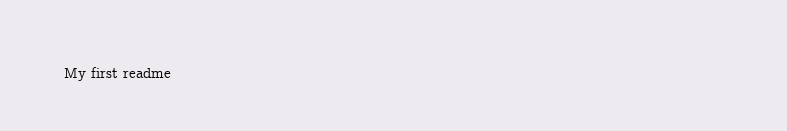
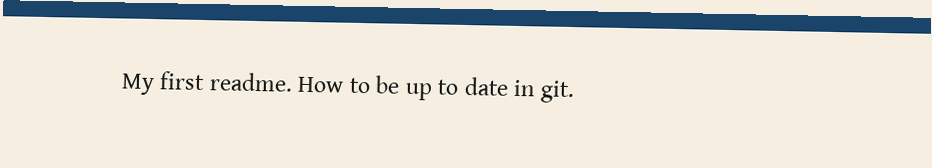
- My first readme
+ My first readme. How to be up to date in git.

